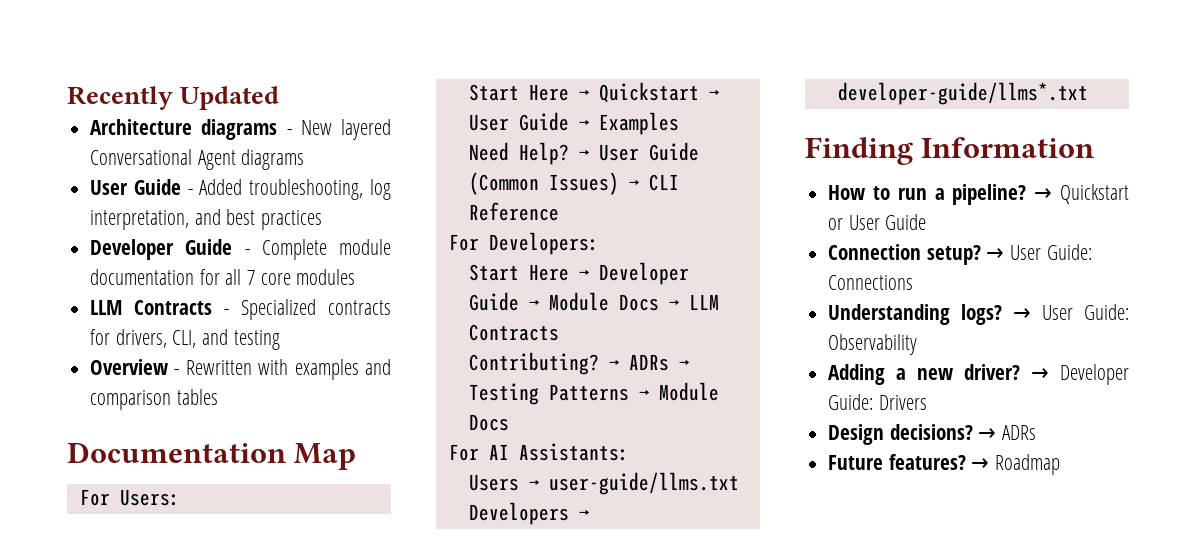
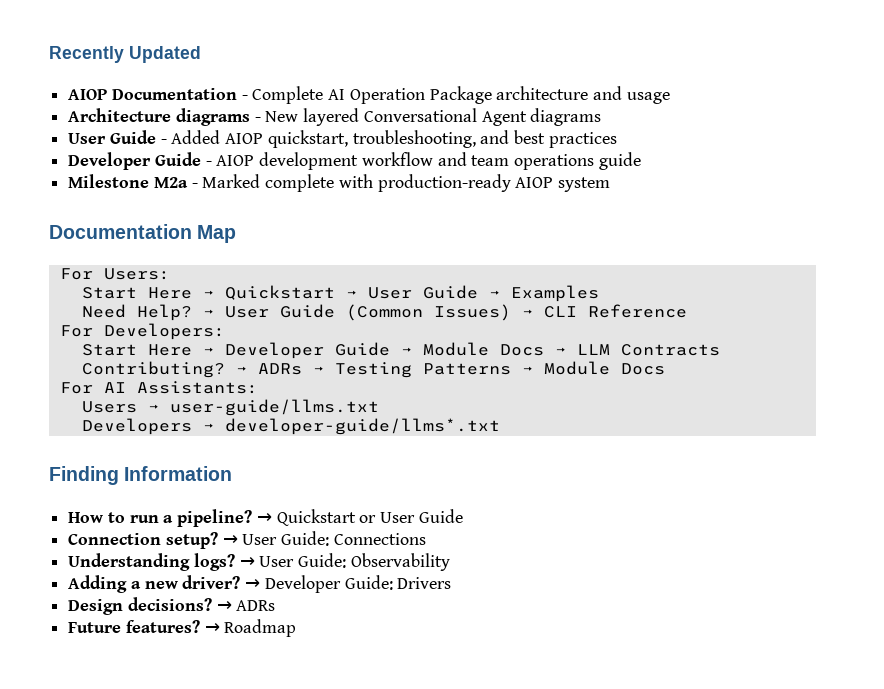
+ AIOP Documentation - Complete AI Operation Package architecture and usage
- User Guide - Added troubleshooting, log interpretation, and best practices
+ User Guide - Added AIOP quickstart, troubleshooting, and best practices
- Developer Guide - Complete module documentation for all 7 core modules
- LLM Contracts - Specialized contracts for drivers, CLI, and testing
- Overview - Rewritten with examples and comparison tables
+ Developer Guide - AIOP development workflow and team operations guide
+ Milestone M2a - Marked complete with production-ready AIOP system

